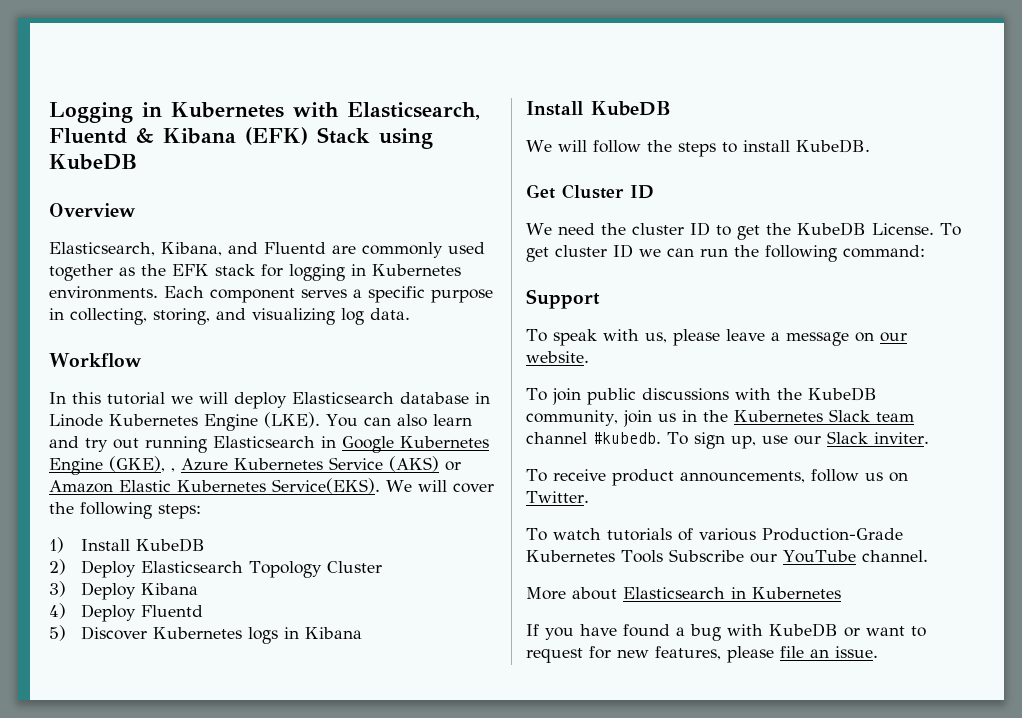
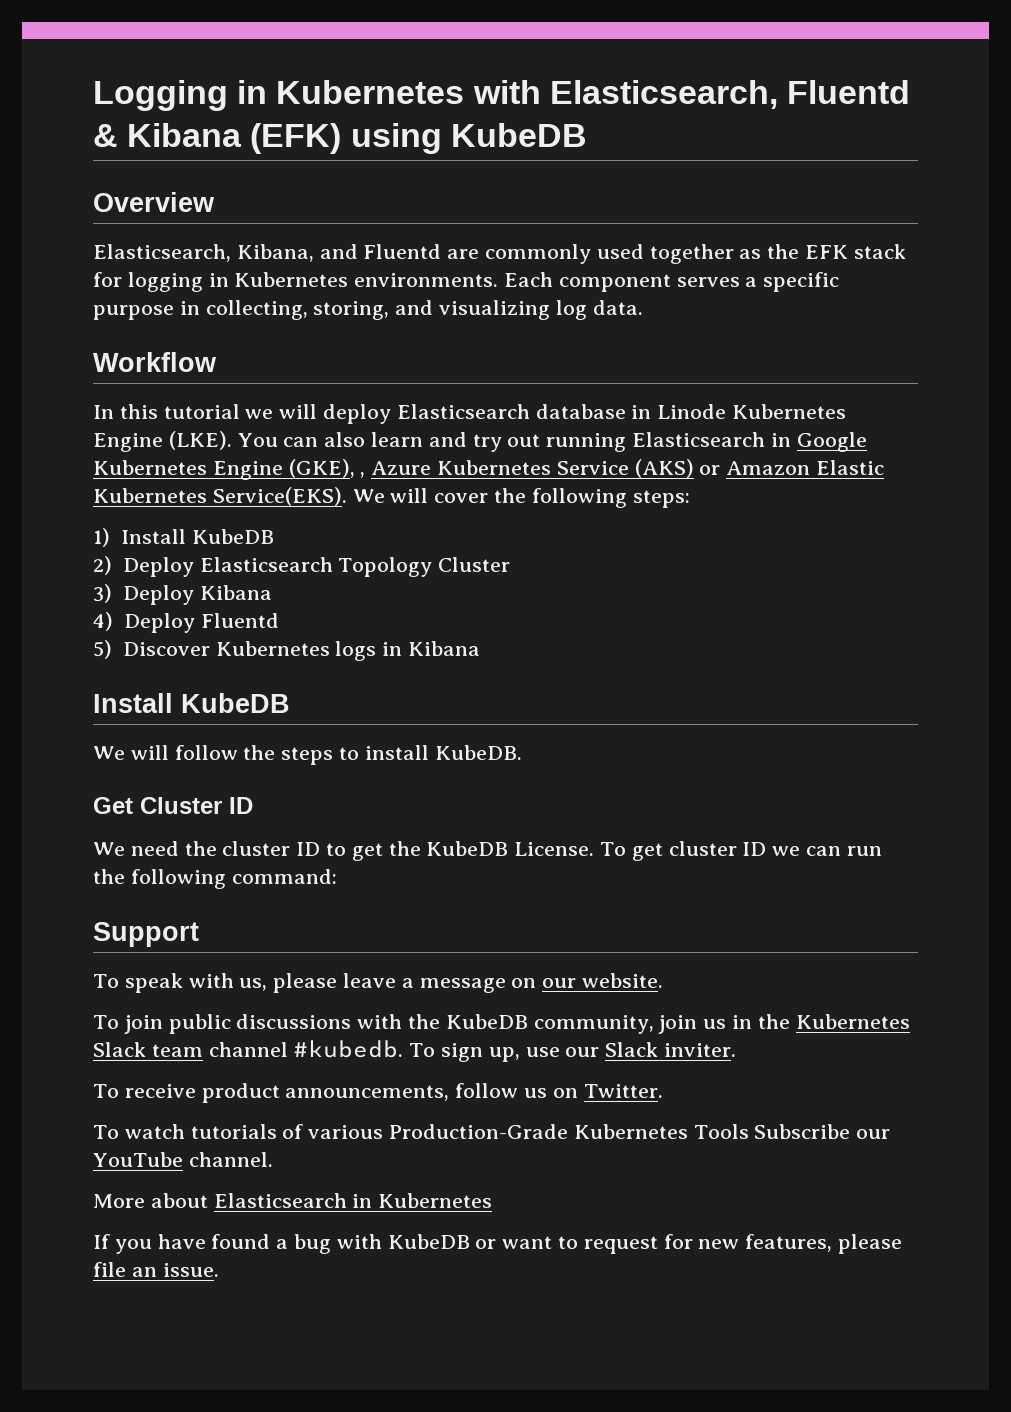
- Logging in Kubernetes with Elasticsearch, Fluentd & Kibana (EFK) Stack using KubeDB
+ Logging in Kubernetes with Elasticsearch, Fluentd & Kibana (EFK) using KubeDB

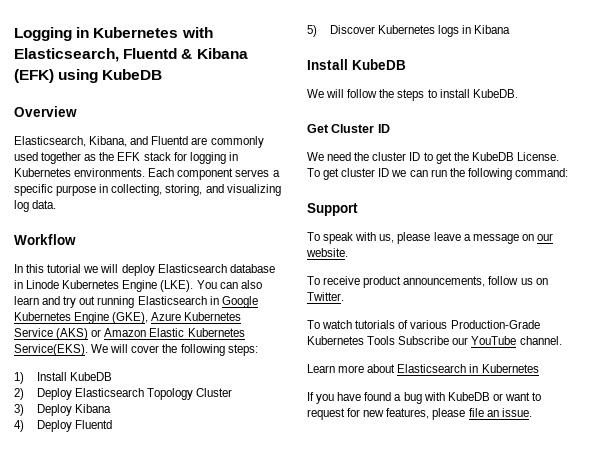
- You can also learn and try out running Elasticsearch in Google Kubernetes Engine (GKE), , Azure Kubernetes Service (AKS) or Amazon Elastic Kubernetes Service(EKS).
+ You can also learn and try out running Elasticsearch in Google Kubernetes Engine (GKE), Azure Kubernetes Service (AKS) or Amazon Elastic Kubernetes Service(EKS).
- To join public discussions with the KubeDB community, join us in the Kubernetes Slack team channel #kubedb. To sign up, use our Slack inviter.
- More about Elasticsearch in Kubernetes
+ Learn more about Elasticsearch in Kubernetes

